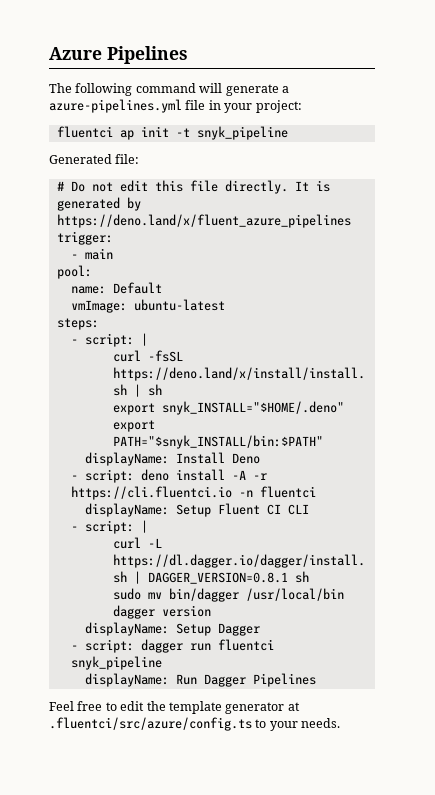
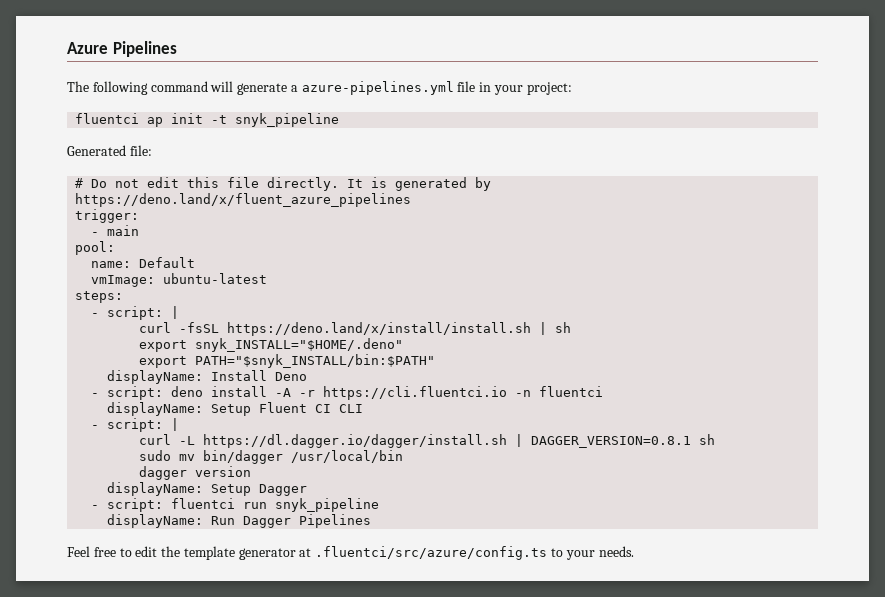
- - script: dagger run fluentci snyk_pipeline
+ - script: fluentci run snyk_pipeline

